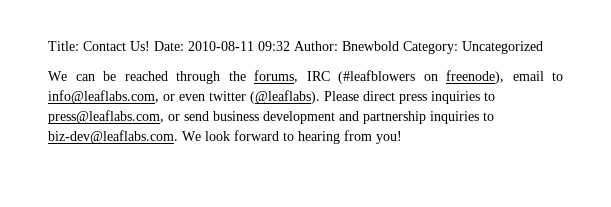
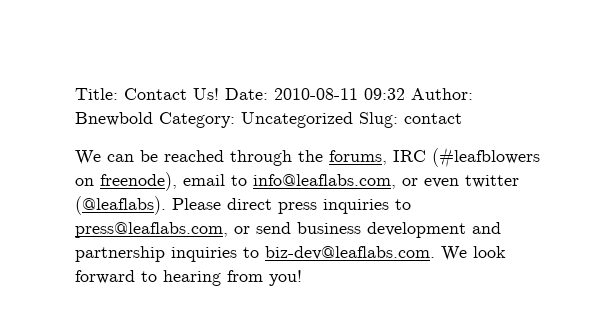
- Date: 2010-08-11 09:32 Author: Bnewbold Category: Uncategorized
+ Date: 2010-08-11 09:32 Author: Bnewbold Category: Uncategorized Slug: contact

